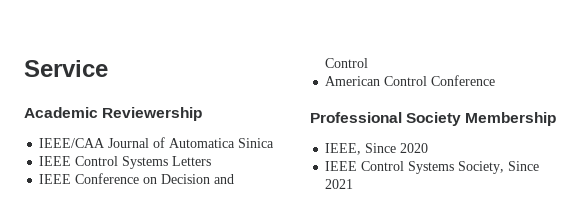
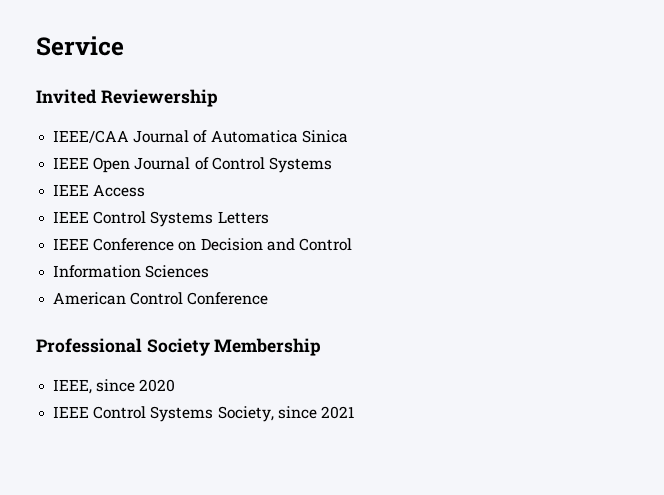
- Academic Reviewership
+ Invited Reviewership
+ IEEE Open Journal of Control Systems
+ IEEE Access
+ Information Sciences
- IEEE, Since 2020
+ IEEE, since 2020
- IEEE Control Systems Society, Since 2021
+ IEEE Control Systems Society, since 2021

